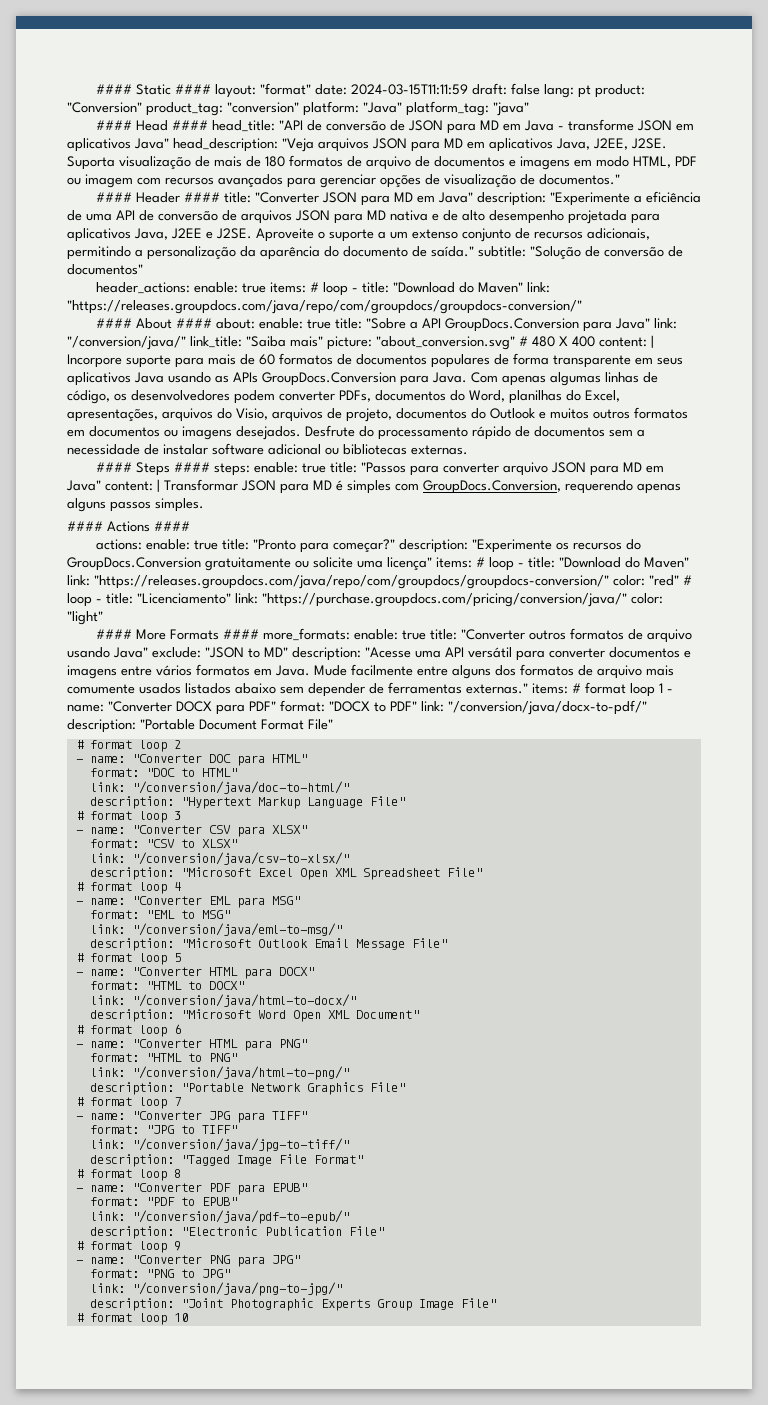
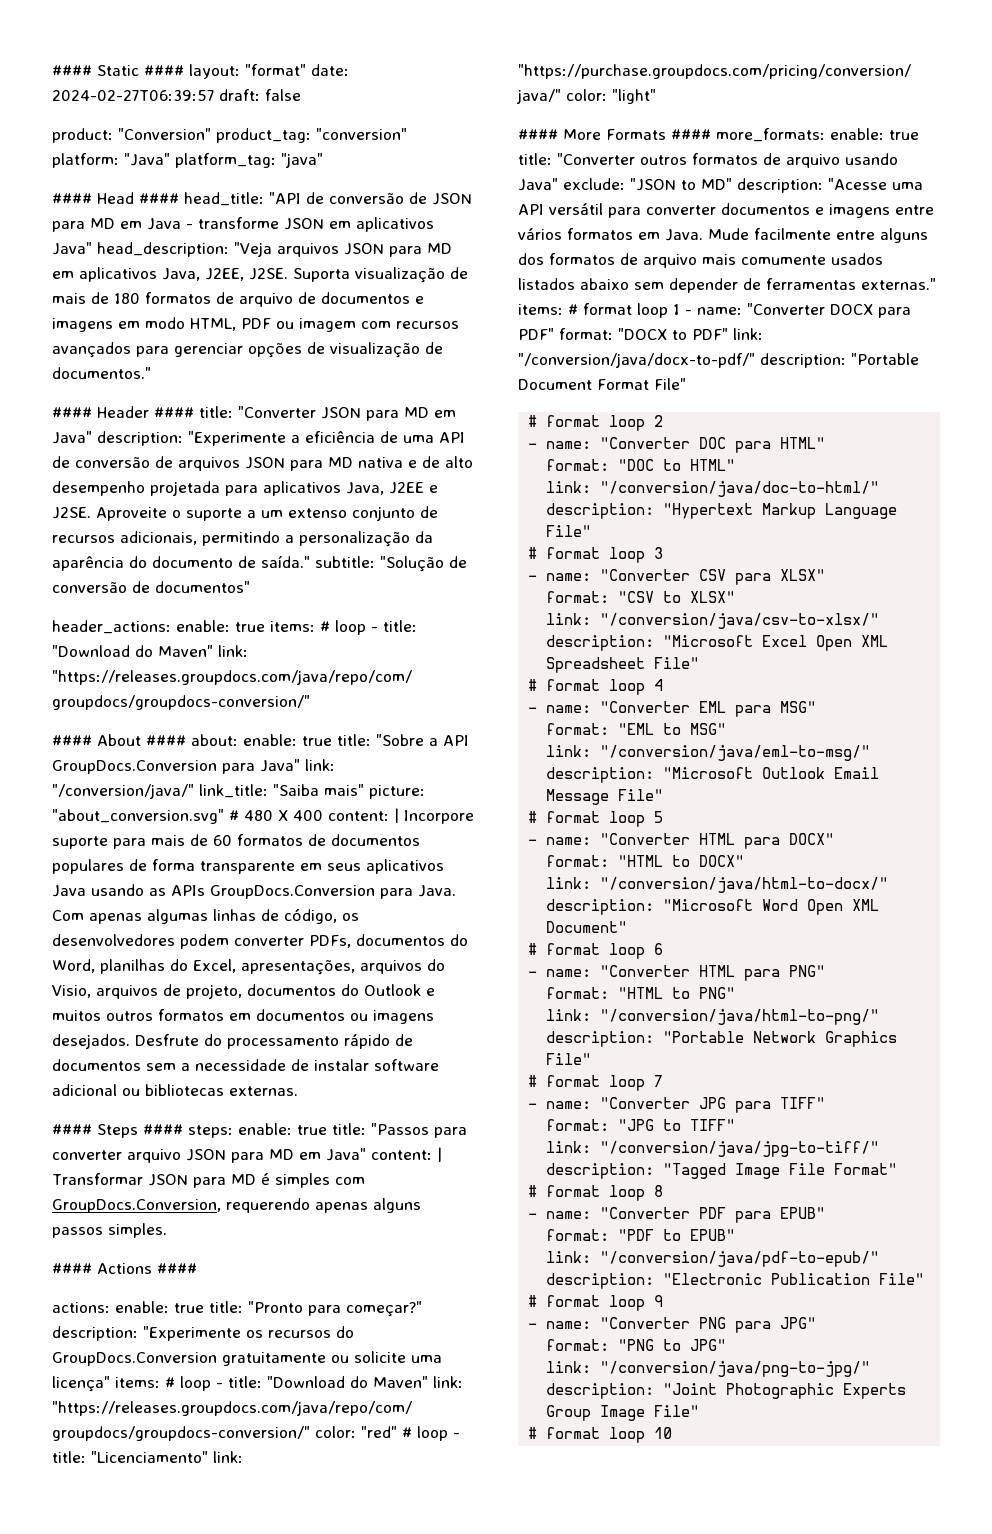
- #### Static #### layout: "format" date: 2024-03-15T11:11:59 draft: false lang: pt product: "Conversion" product_tag: "conversion" platform: "Java" platform_tag: "java"
+ #### Static #### layout: "format" date: 2024-02-27T06:39:57 draft: false
+ product: "Conversion" product_tag: "conversion" platform: "Java" platform_tag: "java"

